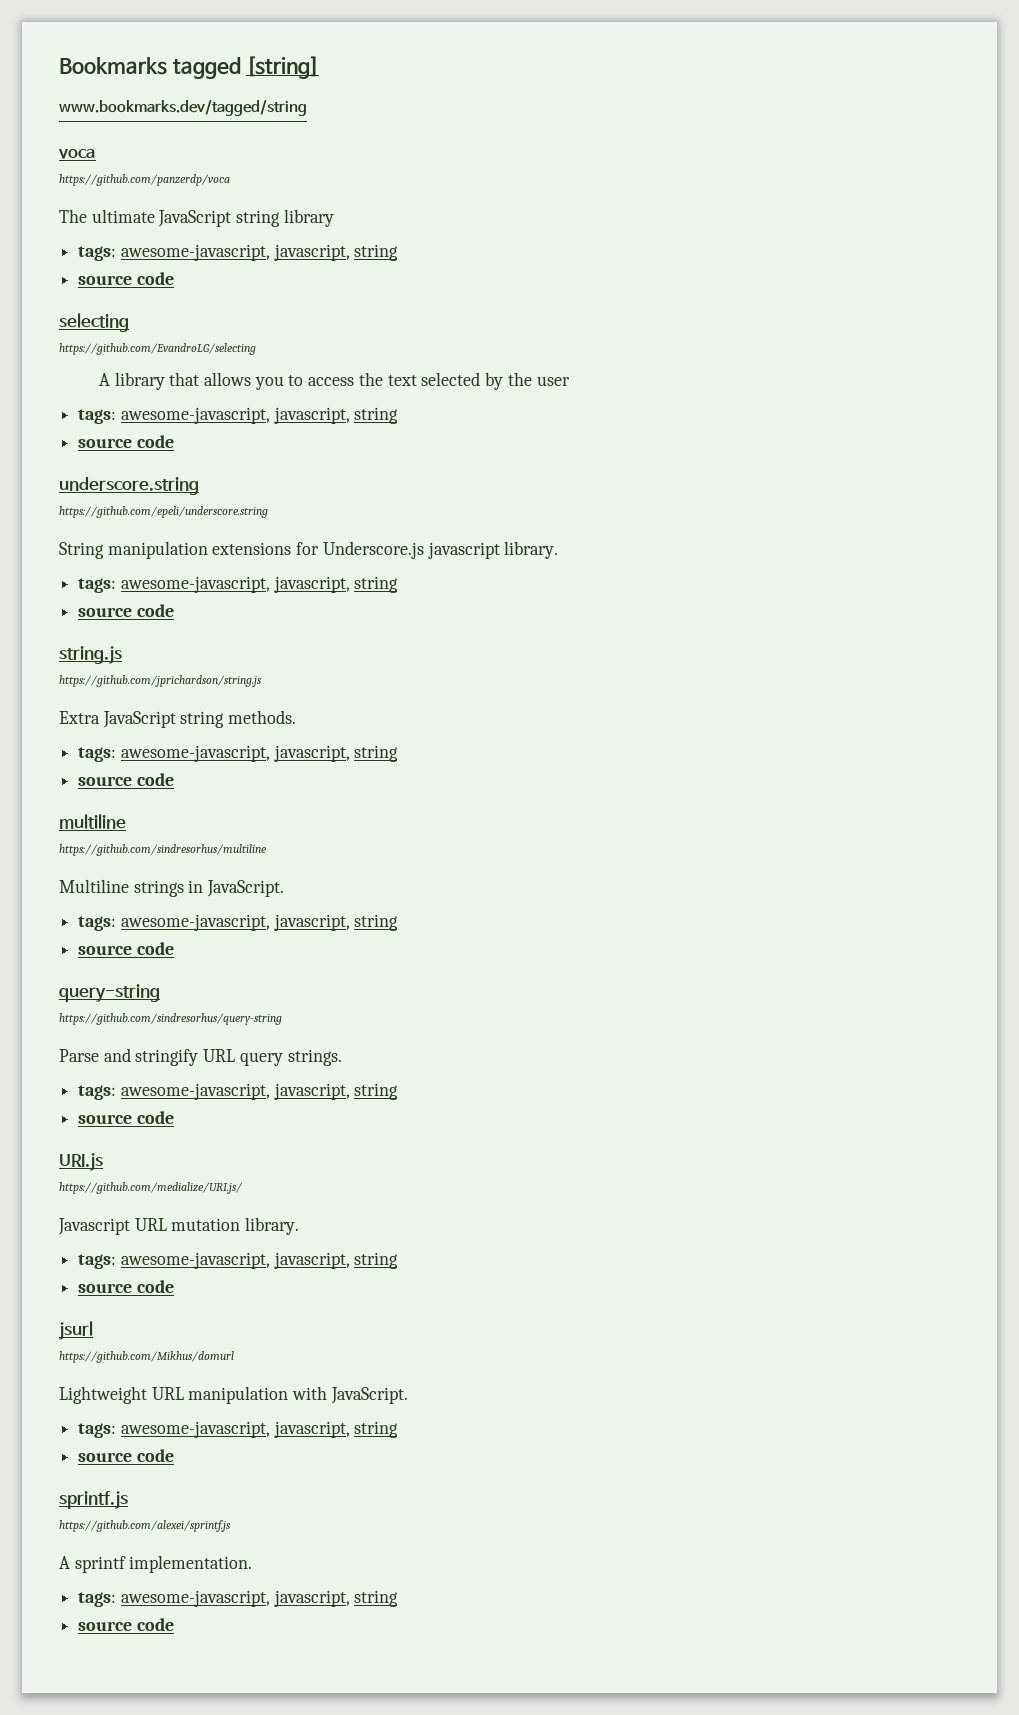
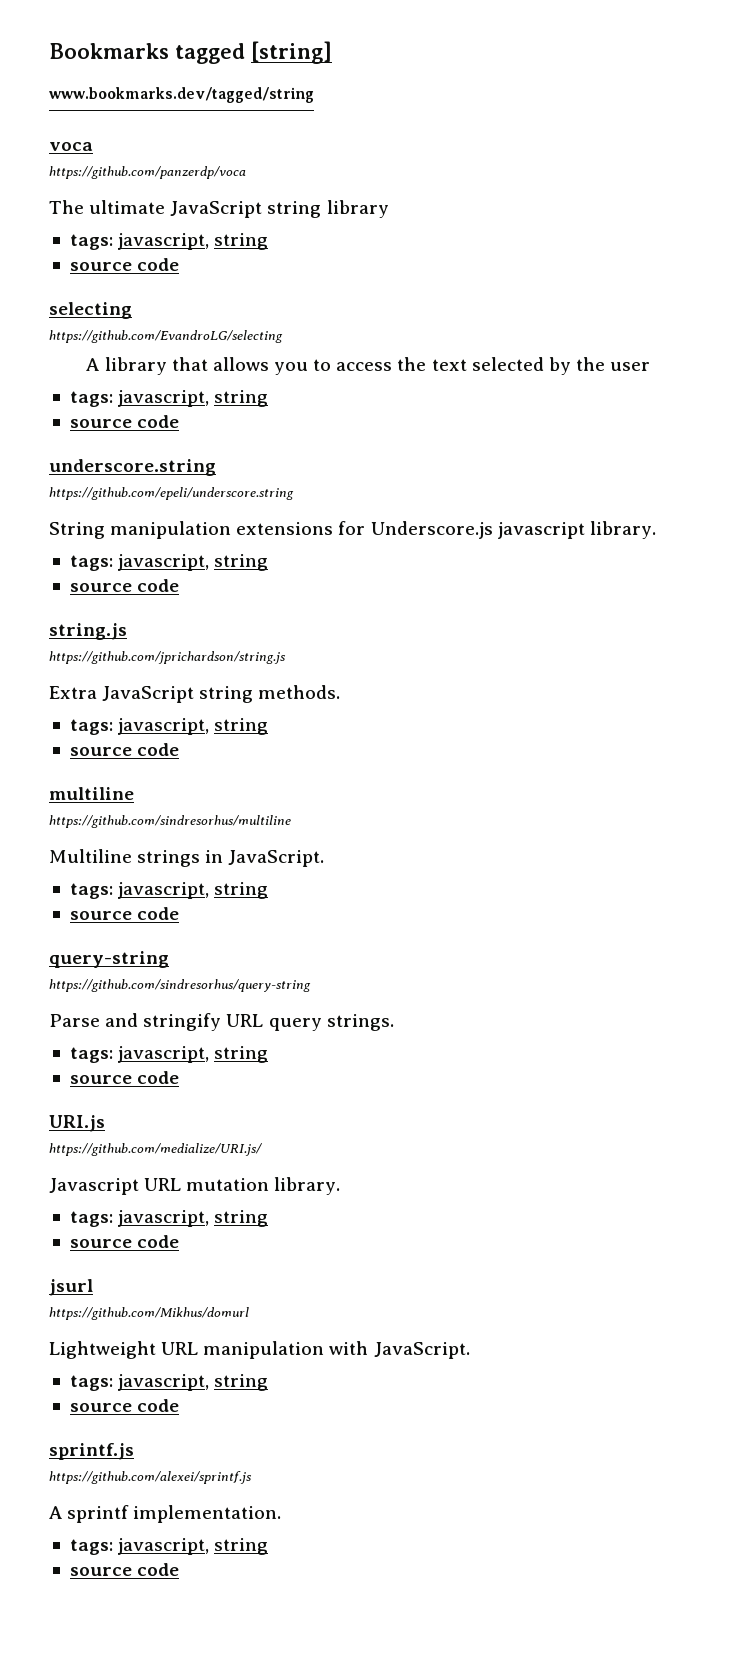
  The ultimate JavaScript string library
- tags: awesome-javascript, javascript, string
+ tags: javascript, string
  A library that allows you to access the text selected by the user
- tags: awesome-javascript, javascript, string
+ tags: javascript, string
  String manipulation extensions for Underscore.js javascript library.
- tags: awesome-javascript, javascript, string
+ tags: javascript, string
  Extra JavaScript string methods.
- tags: awesome-javascript, javascript, string
+ tags: javascript, string
  Multiline strings in JavaScript.
- tags: awesome-javascript, javascript, string
+ tags: javascript, string
  Parse and stringify URL query strings.
- tags: awesome-javascript, javascript, string
+ tags: javascript, string
  Javascript URL mutation library.
- tags: awesome-javascript, javascript, string
+ tags: javascript, string
  Lightweight URL manipulation with JavaScript.
- tags: awesome-javascript, javascript, string
+ tags: javascript, string
  A sprintf implementation.
- tags: awesome-javascript, javascript, string
+ tags: javascript, string

